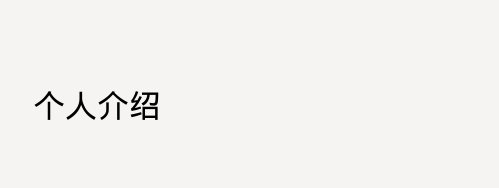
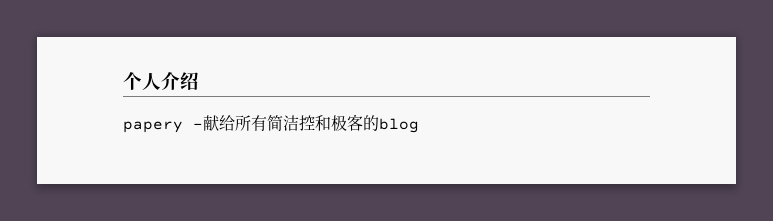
+ papery -献给所有简洁控和极客的blog

